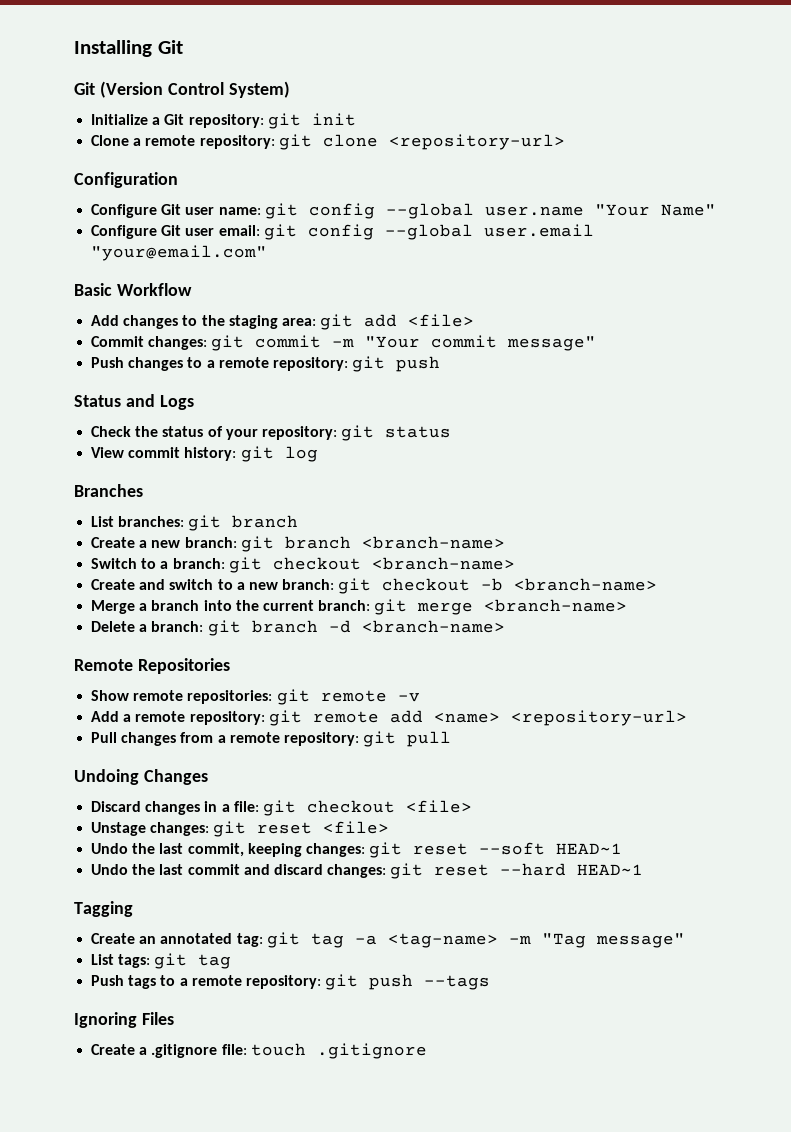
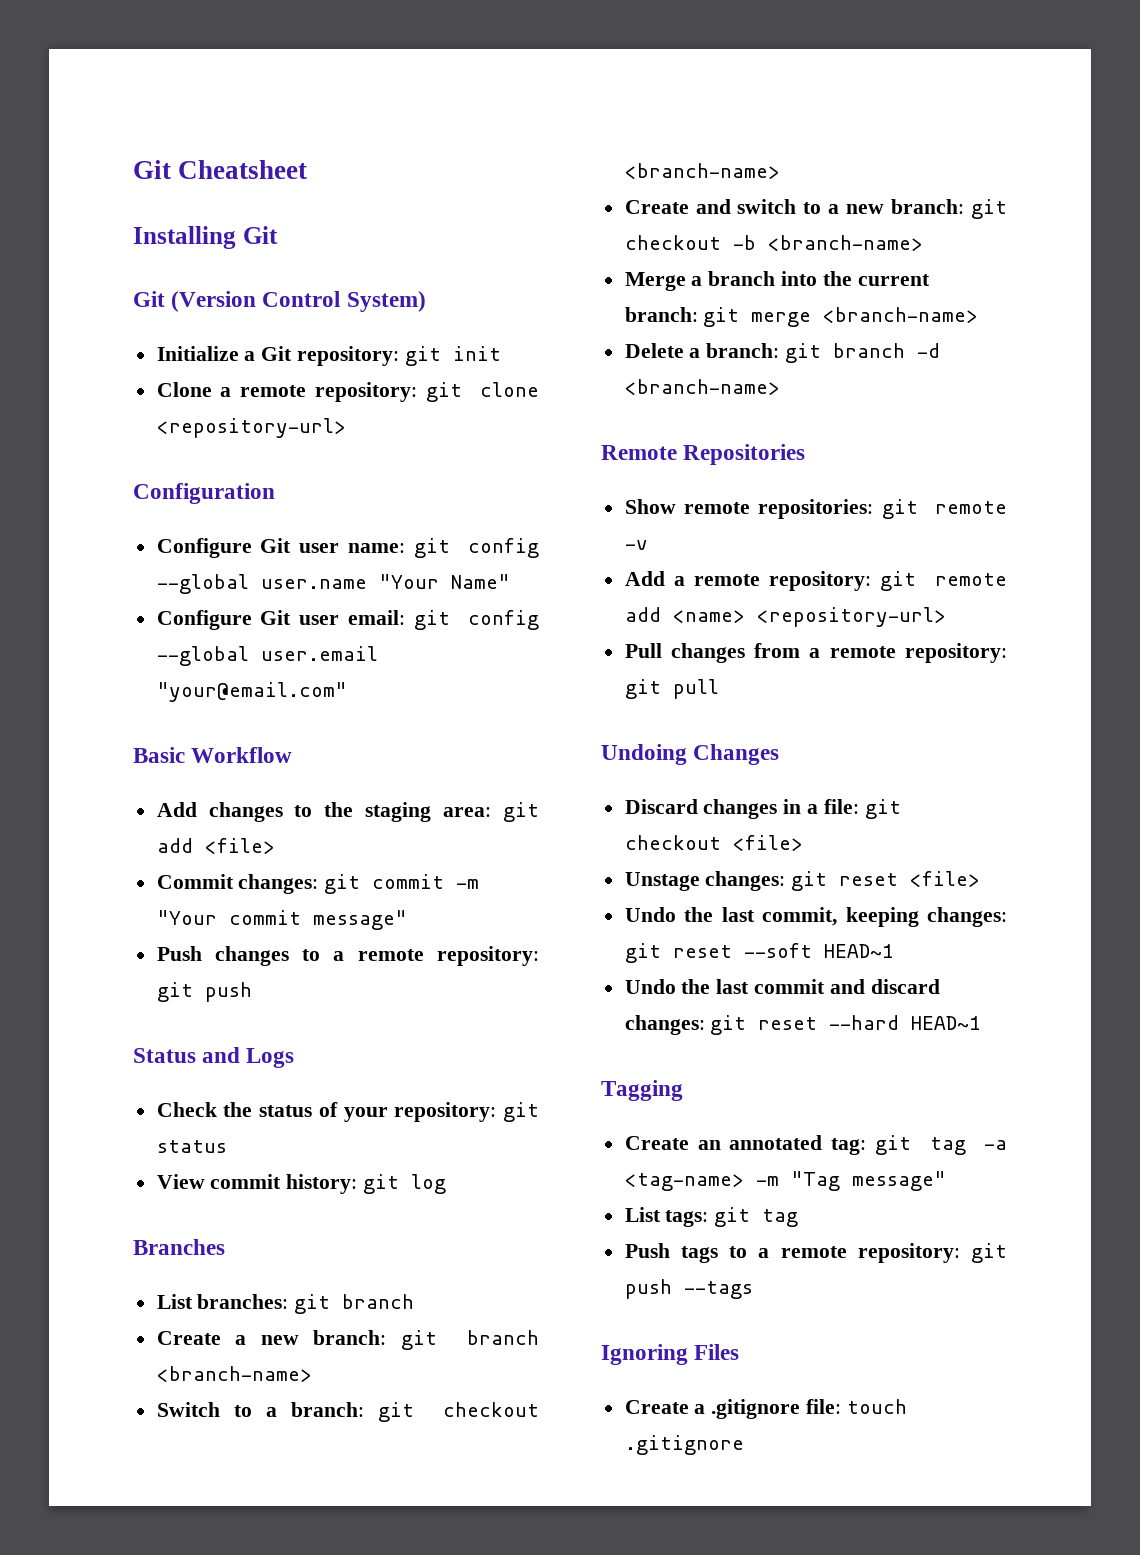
+ Git Cheatsheet

